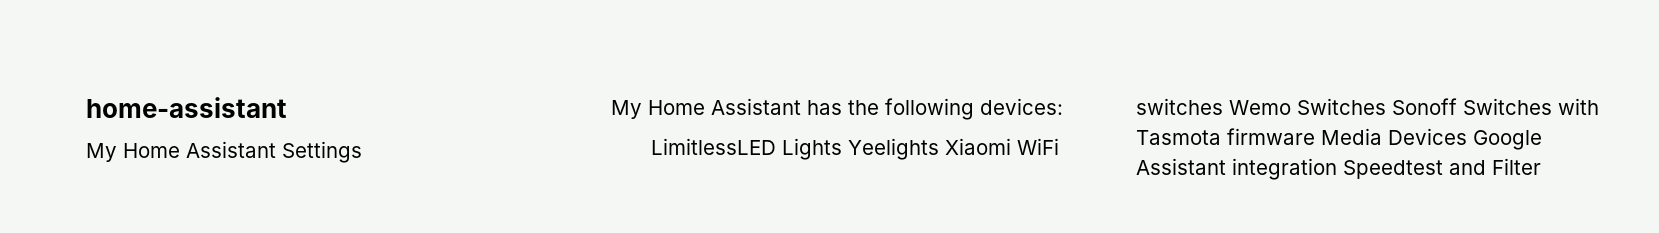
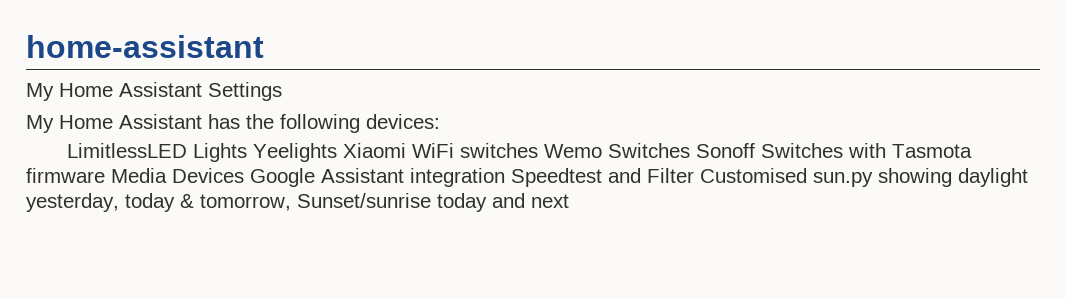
- LimitlessLED Lights Yeelights Xiaomi WiFi switches Wemo Switches Sonoff Switches with Tasmota firmware Media Devices Google Assistant integration Speedtest and Filter
+ LimitlessLED Lights Yeelights Xiaomi WiFi switches Wemo Switches Sonoff Switches with Tasmota firmware Media Devices Google Assistant integration Speedtest and Filter Customised sun.py showing daylight yesterday, today & tomorrow, Sunset/sunrise today and next

